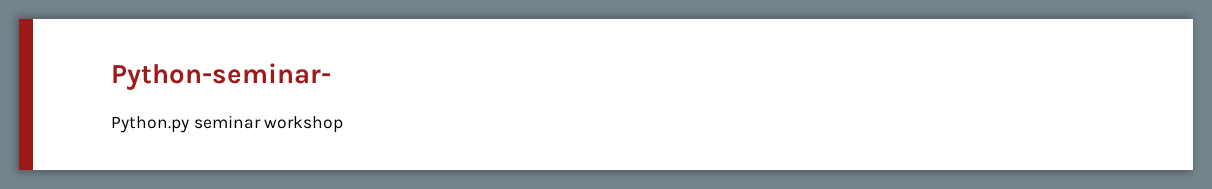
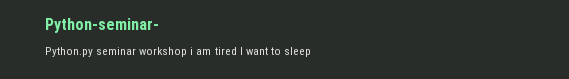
- Python.py seminar workshop
+ Python.py seminar workshop i am tired I want to sleep

